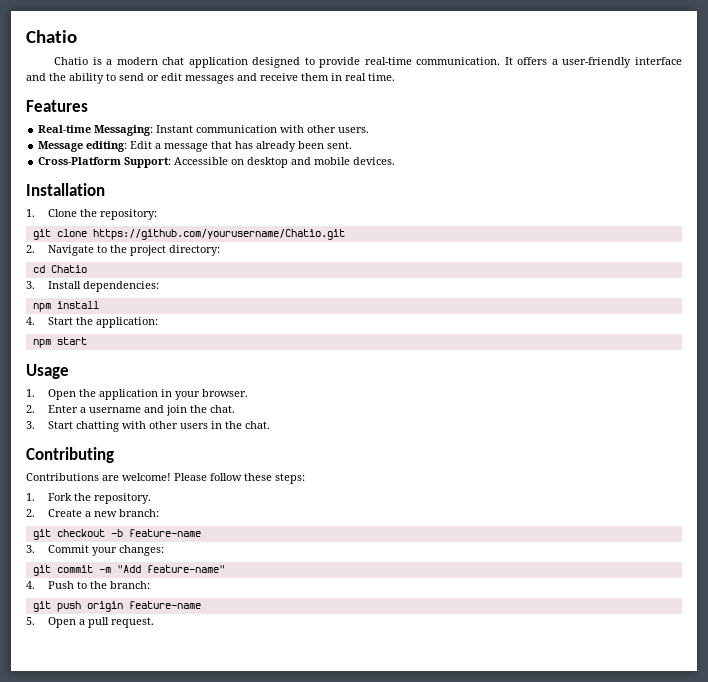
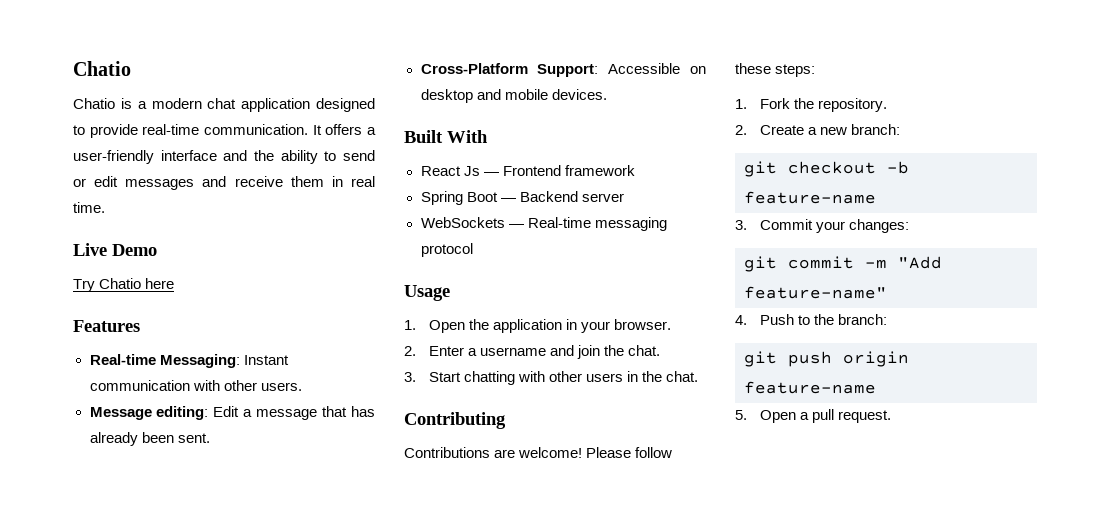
+ Live Demo
+ Try Chatio here
- Installation
- 1. Clone the repository:
- git clone https://github.com/yourusername/Chatio.git
- 2. Navigate to the project directory:
- cd Chatio
- 3. Install dependencies:
- npm install
- 4. Start the application:
- npm start
+ Built With
+ React Js — Frontend framework
+ Spring Boot — Backend server
+ WebSockets — Real-time messaging protocol

